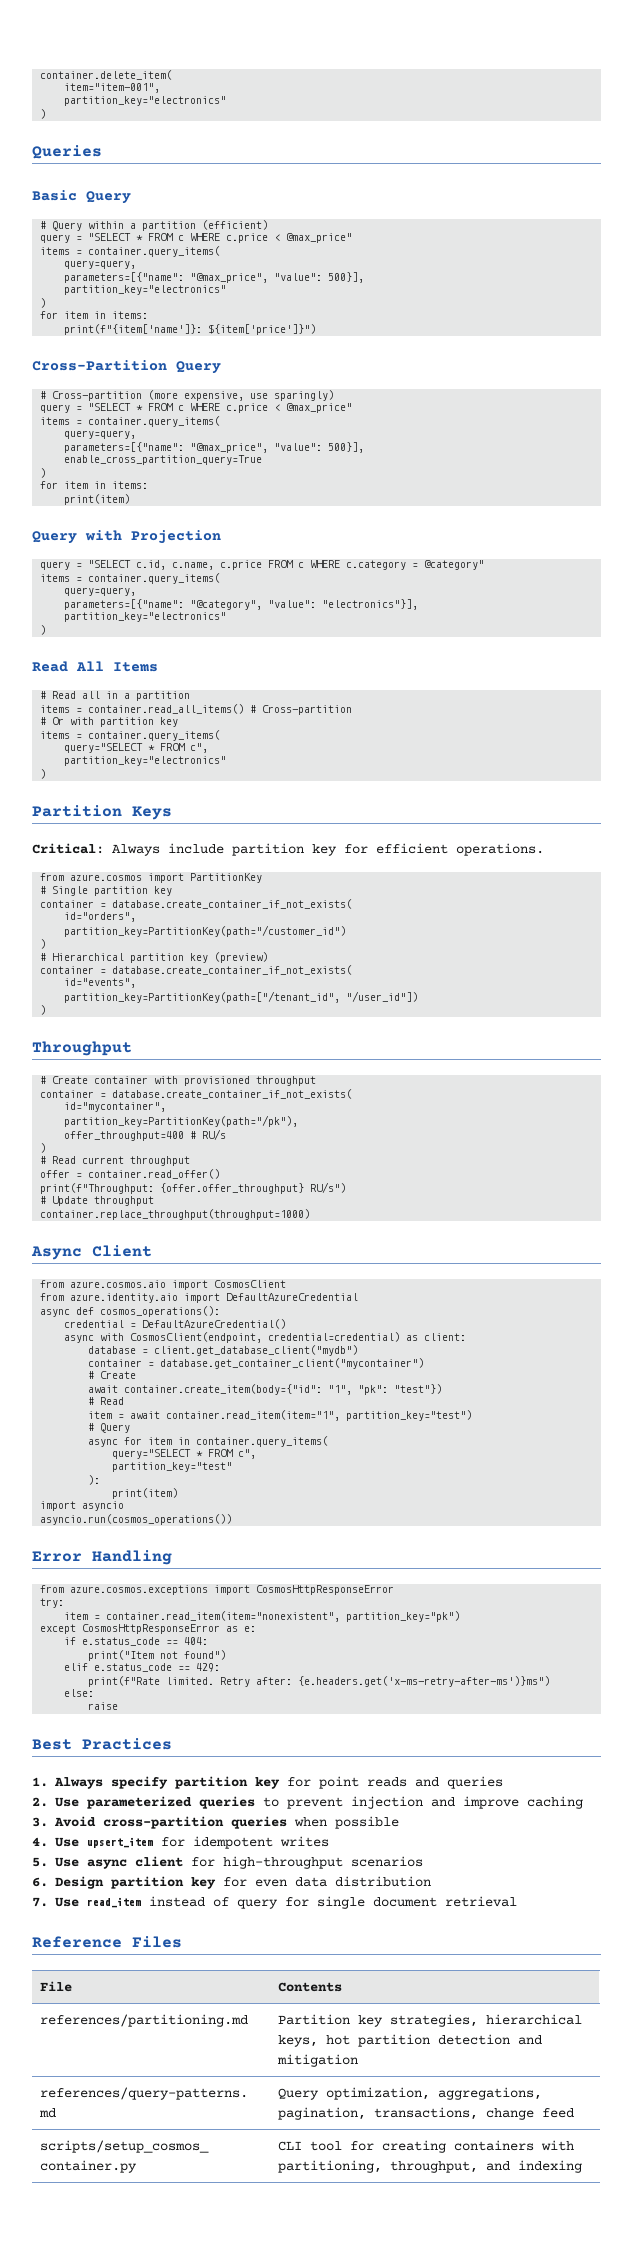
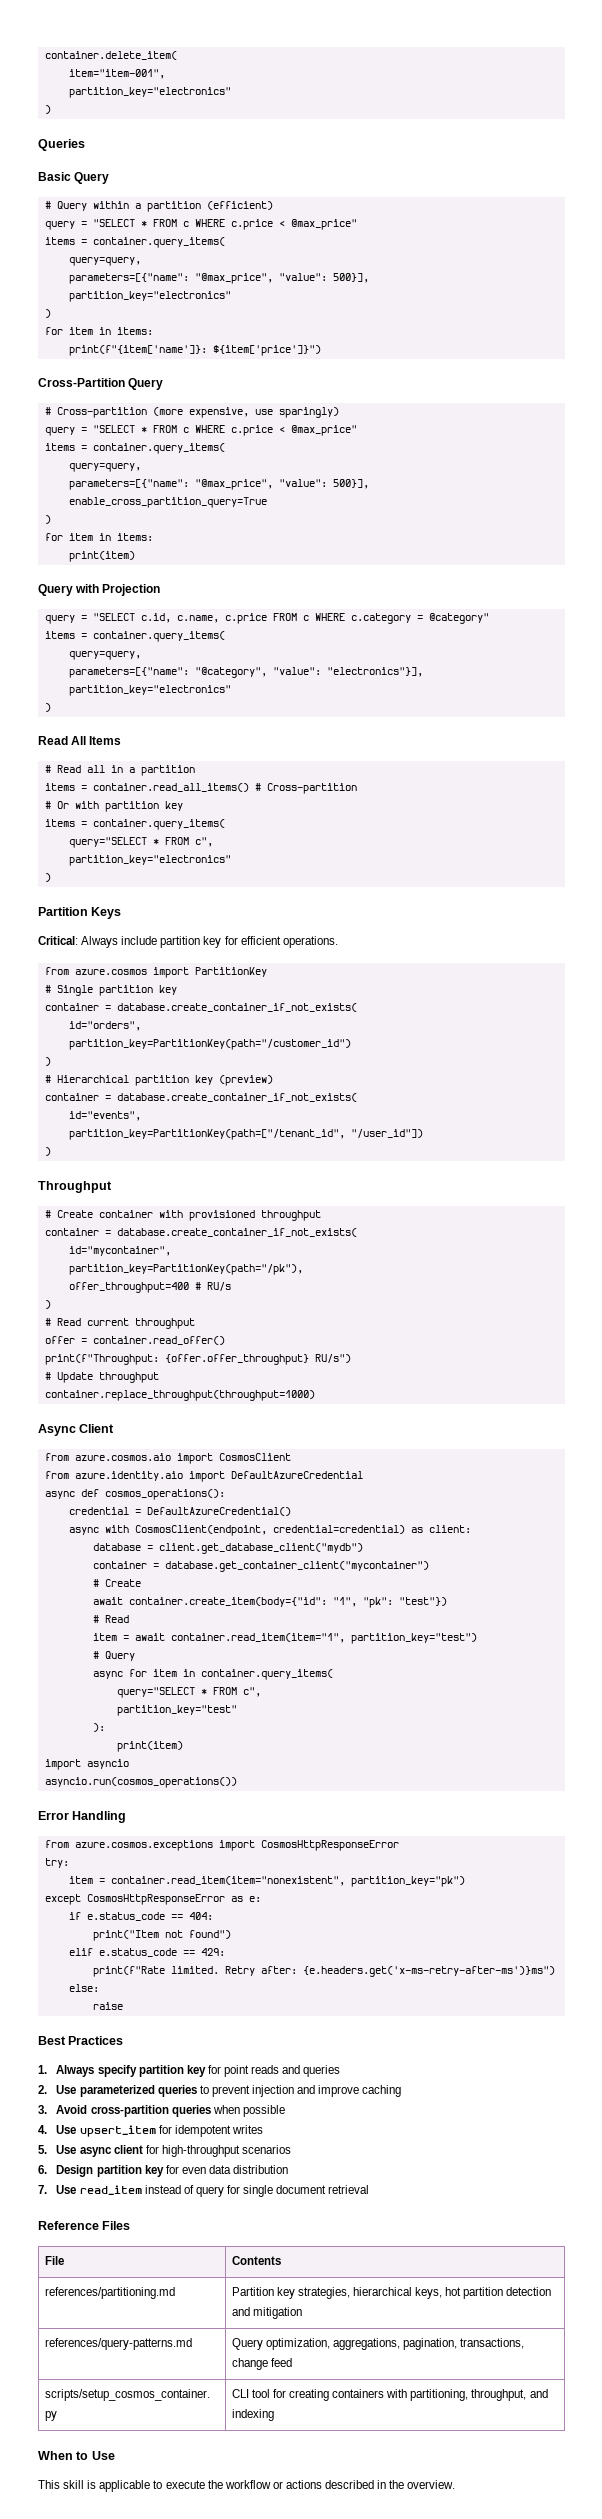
+ When to Use
+ This skill is applicable to execute the workflow or actions described in the overview.

